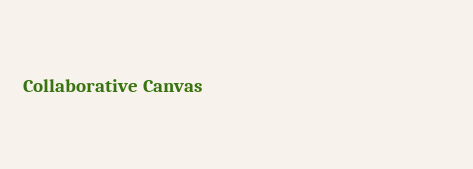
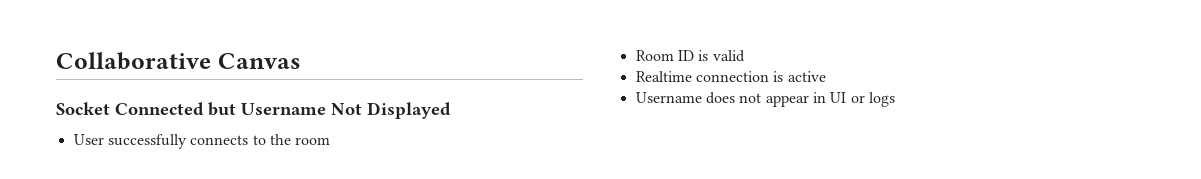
+ Socket Connected but Username Not Displayed
+ User successfully connects to the room
+ Room ID is valid
+ Realtime connection is active
+ Username does not appear in UI or logs

